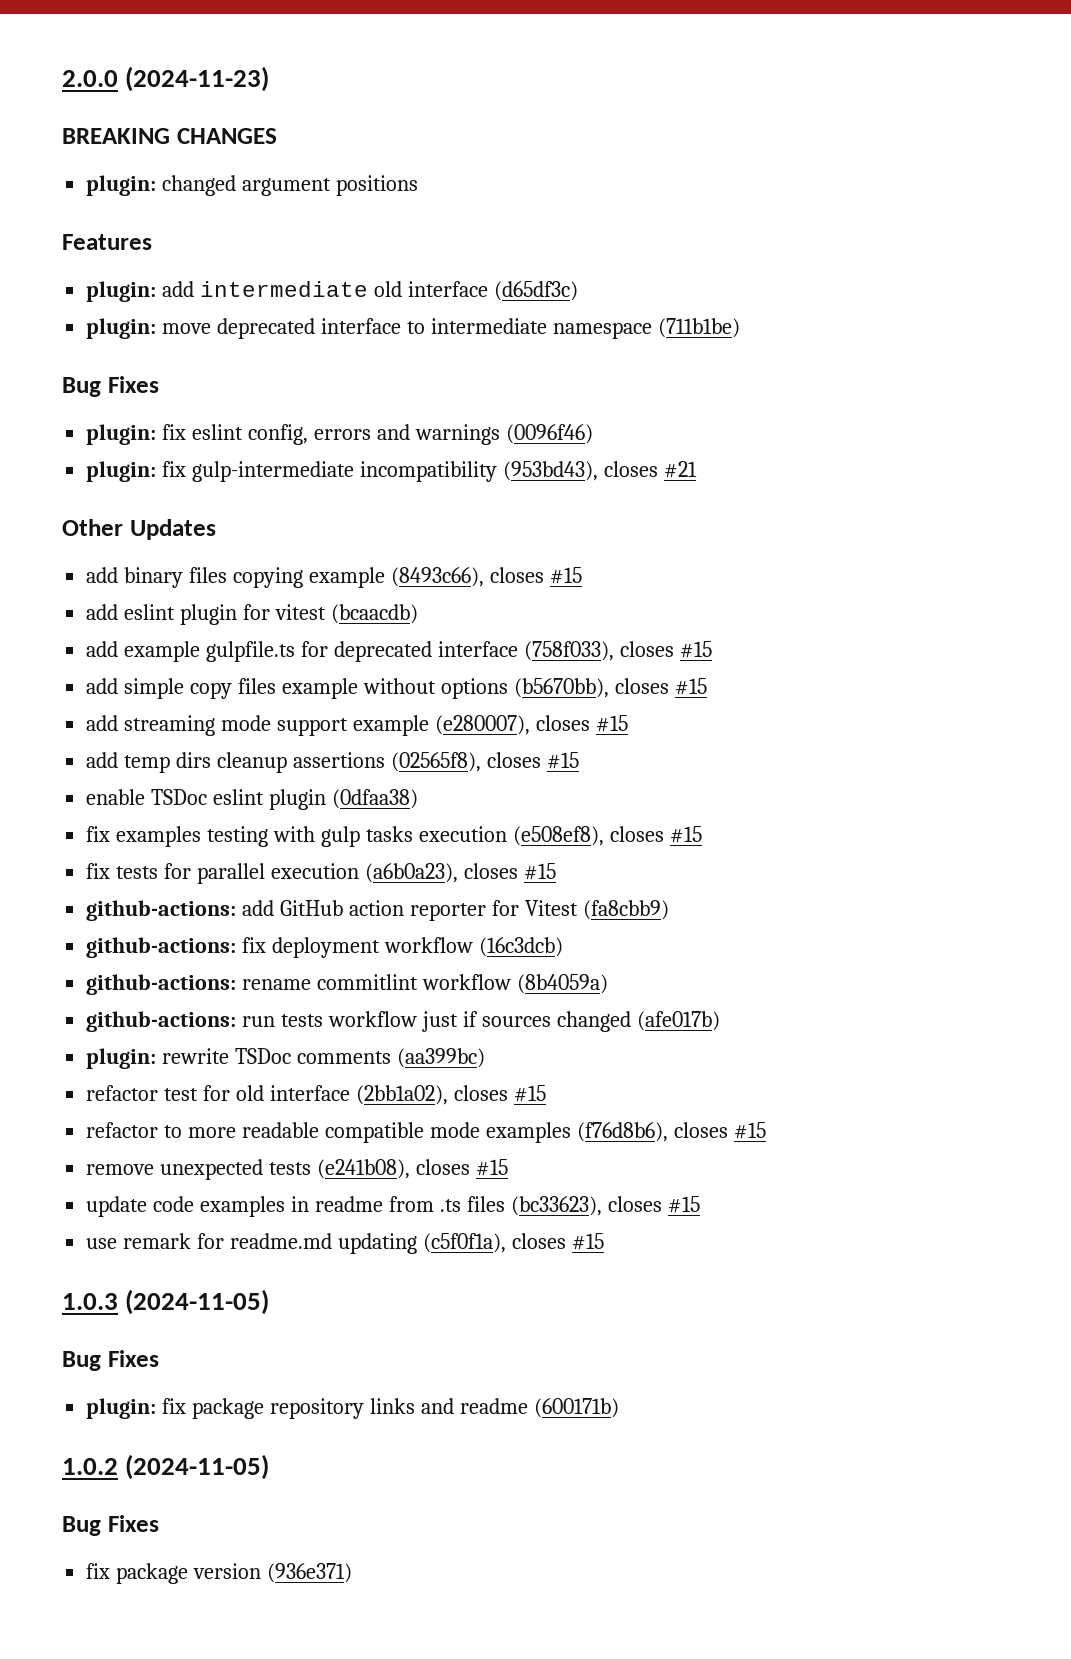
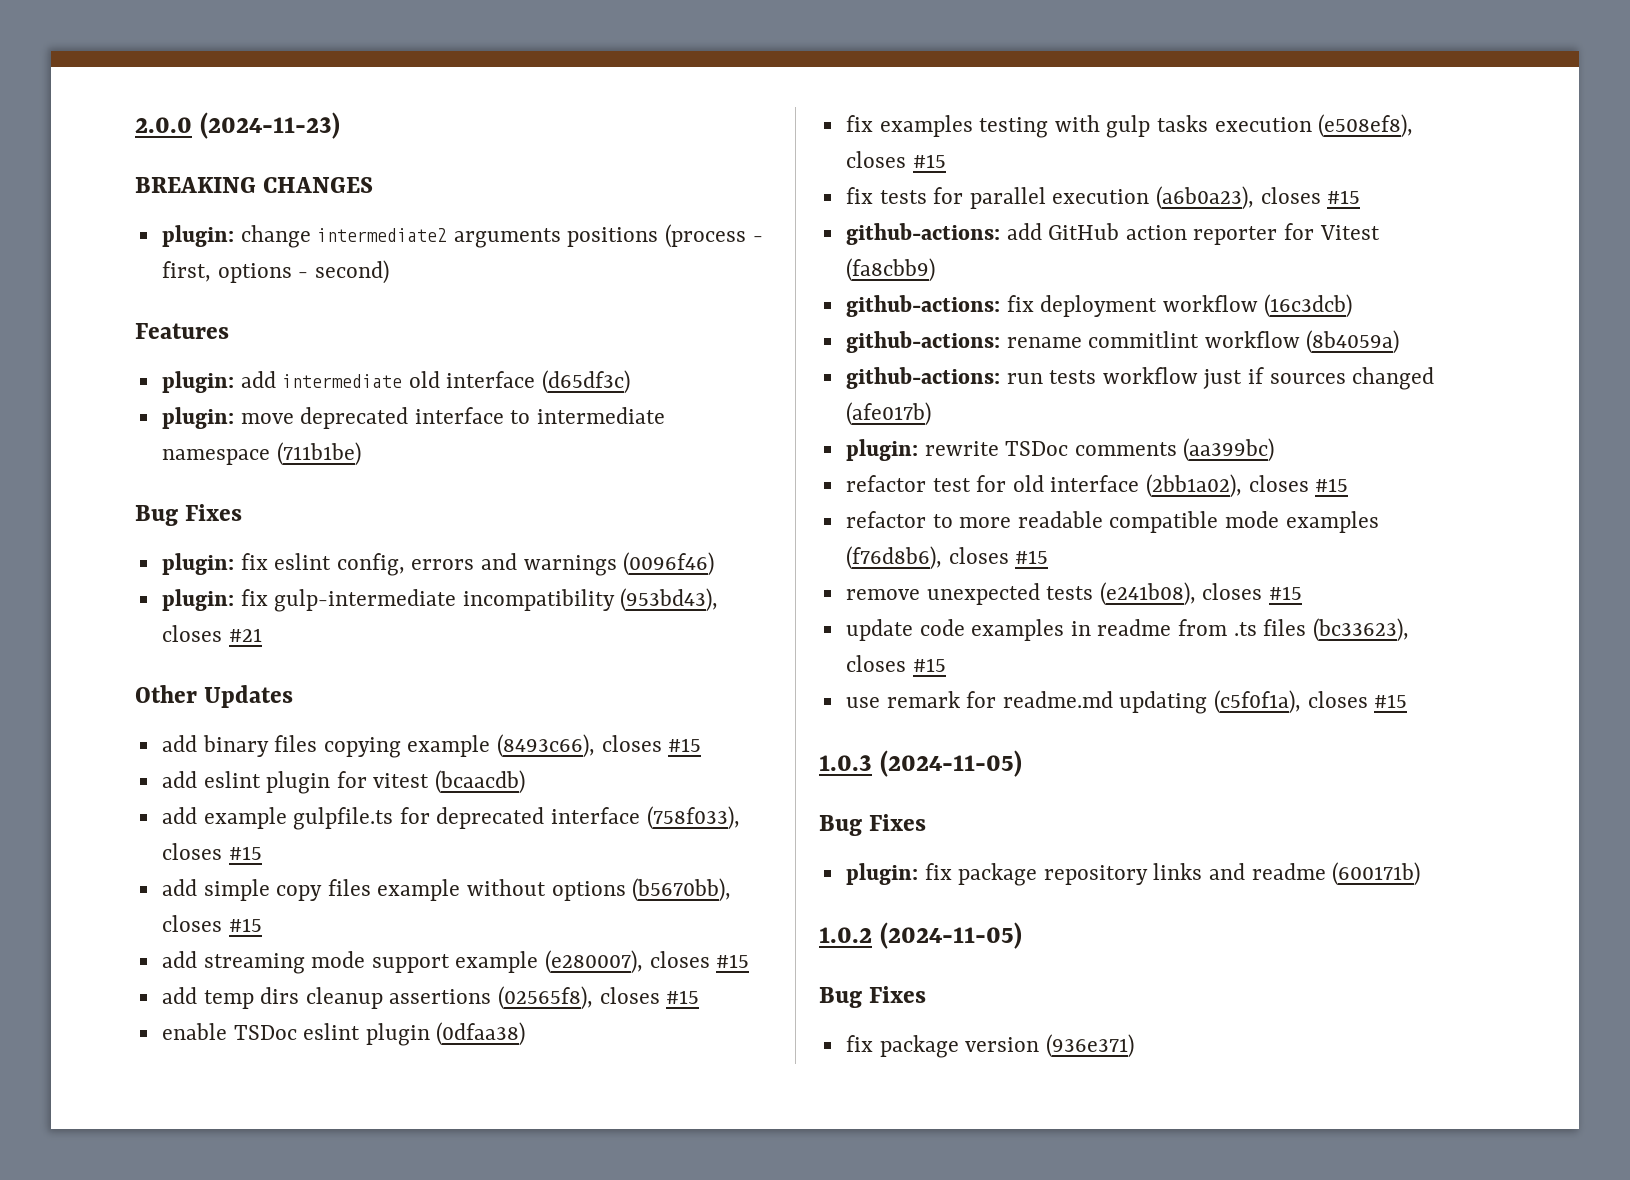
- plugin: changed argument positions
+ plugin: change intermediate2 arguments positions (process - first, options - second)

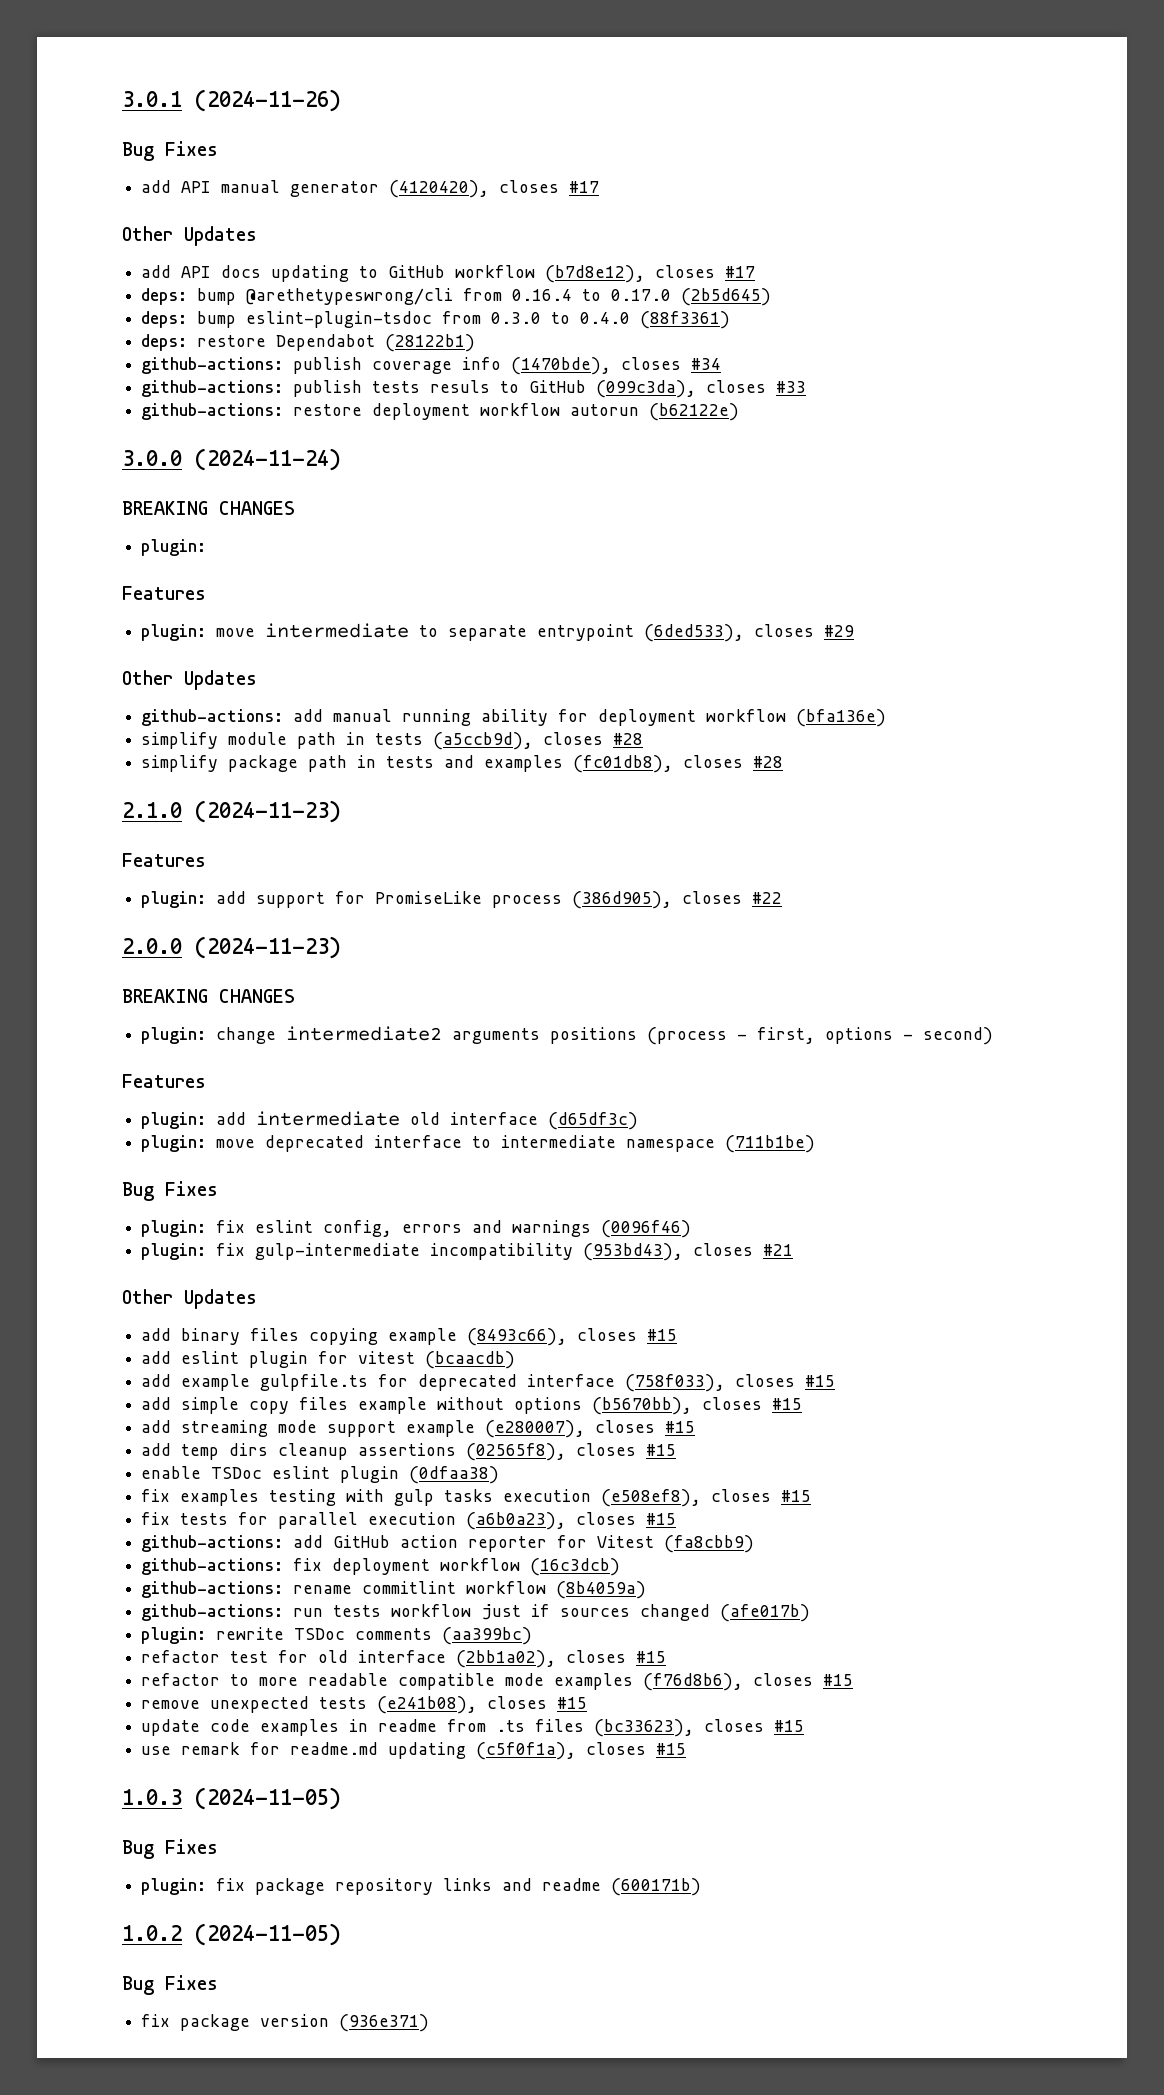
+ 3.0.1 (2024-11-26)
+ Bug Fixes
+ add API manual generator (4120420), closes #17
+ Other Updates
+ add API docs updating to GitHub workflow (b7d8e12), closes #17
+ deps: bump @arethetypeswrong/cli from 0.16.4 to 0.17.0 (2b5d645)
+ deps: bump eslint-plugin-tsdoc from 0.3.0 to 0.4.0 (88f3361)
+ deps: restore Dependabot (28122b1)
+ github-actions: publish coverage info (1470bde), closes #34
+ github-actions: publish tests resuls to GitHub (099c3da), closes #33
+ github-actions: restore deployment workflow autorun (b62122e)
+ 3.0.0 (2024-11-24)
+ BREAKING CHANGES
+ plugin:
+ Features
+ plugin: move intermediate to separate entrypoint (6ded533), closes #29
+ Other Updates
+ github-actions: add manual running ability for deployment workflow (bfa136e)
+ simplify module path in tests (a5ccb9d), closes #28
+ simplify package path in tests and examples (fc01db8), closes #28
+ 2.1.0 (2024-11-23)
+ Features
+ plugin: add support for PromiseLike process (386d905), closes #22

